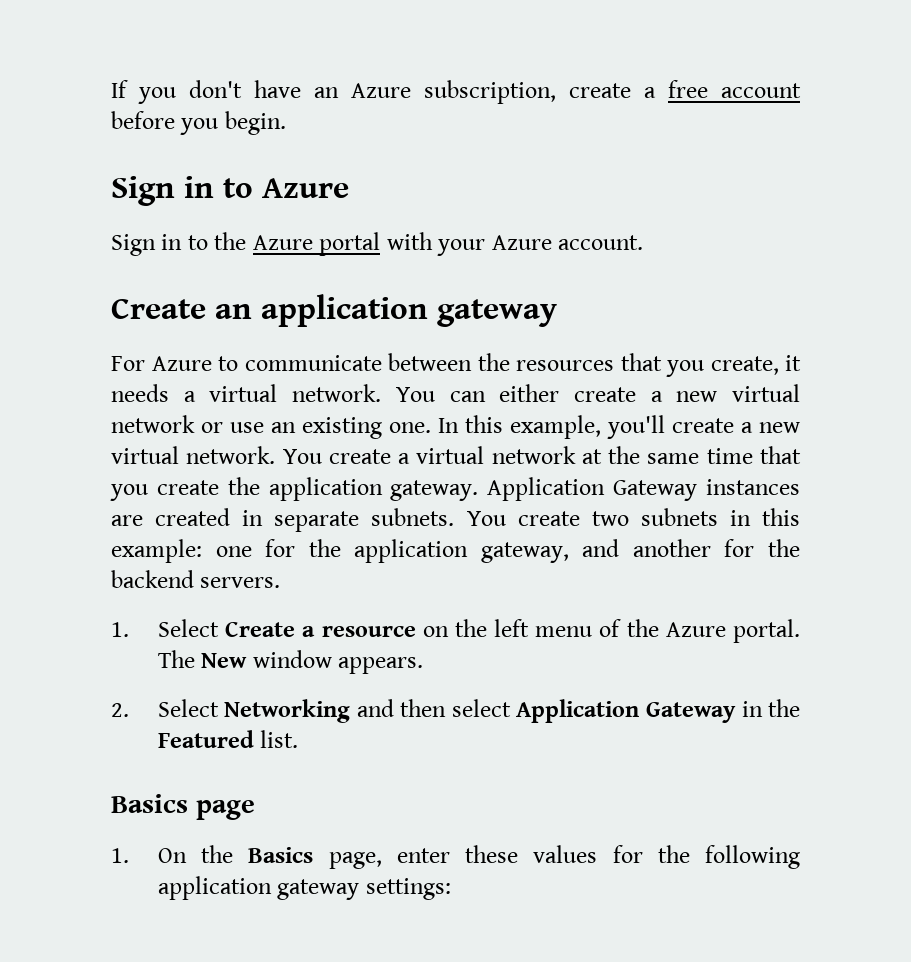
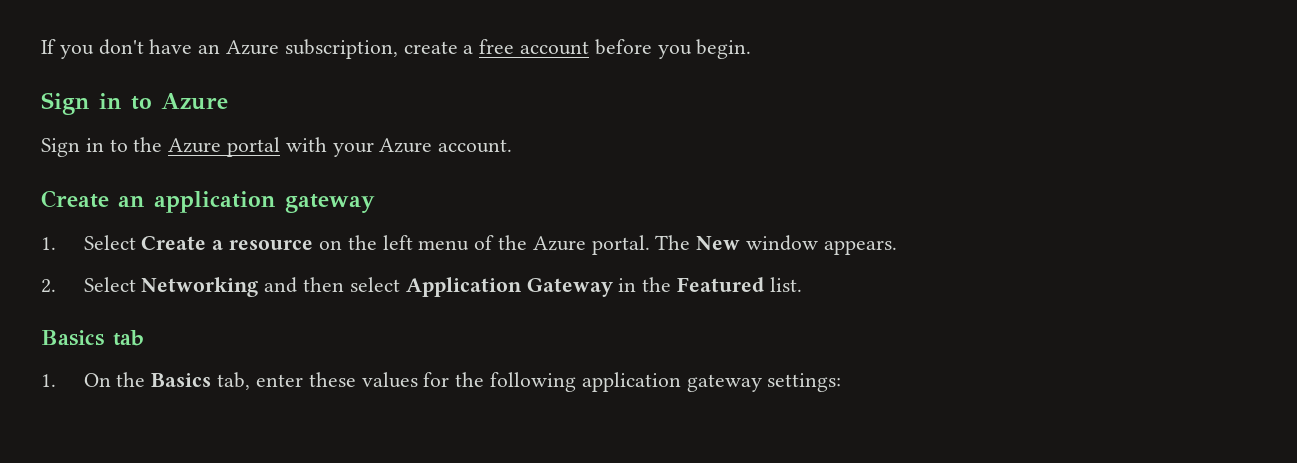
- For Azure to communicate between the resources that you create, it needs a virtual network. You can either create a new virtual network or use an existing one. In this example, you'll create a new virtual network. You create a virtual network at the same time that you create the application gateway. Application Gateway instances are created in separate subnets. You create two subnets in this example: one for the application gateway, and another for the backend servers.
- Basics page
+ Basics tab
- 1. On the Basics page, enter these values for the following application gateway settings:
+ 1. On the Basics tab, enter these values for the following application gateway settings:

